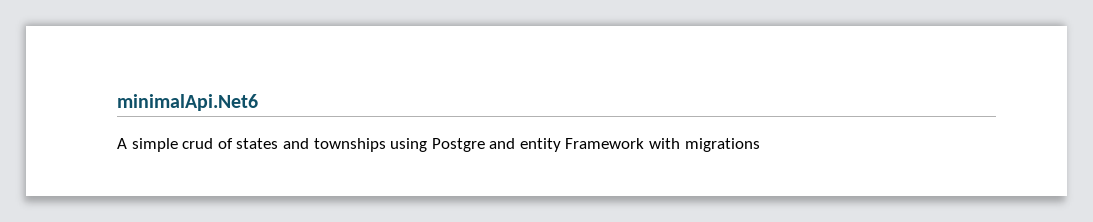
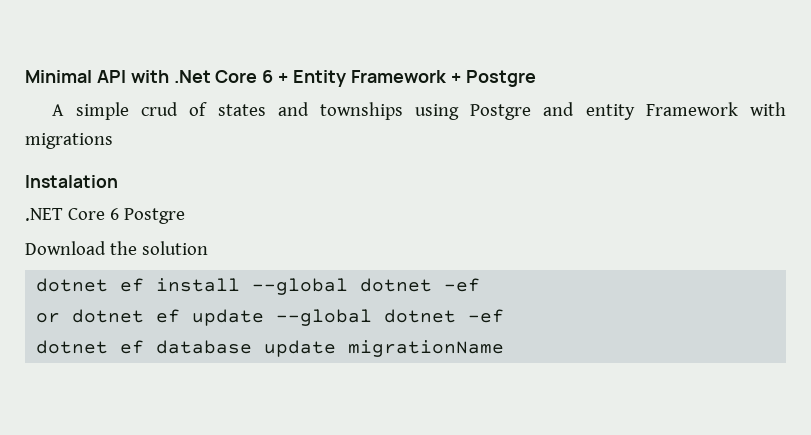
- minimalApi.Net6
+ Minimal API with .Net Core 6 + Entity Framework + Postgre
+ Instalation
+ .NET Core 6 Postgre
+ Download the solution
+ dotnet ef install --global dotnet -ef
+ or dotnet ef update --global dotnet -ef
+ dotnet ef database update migrationName

